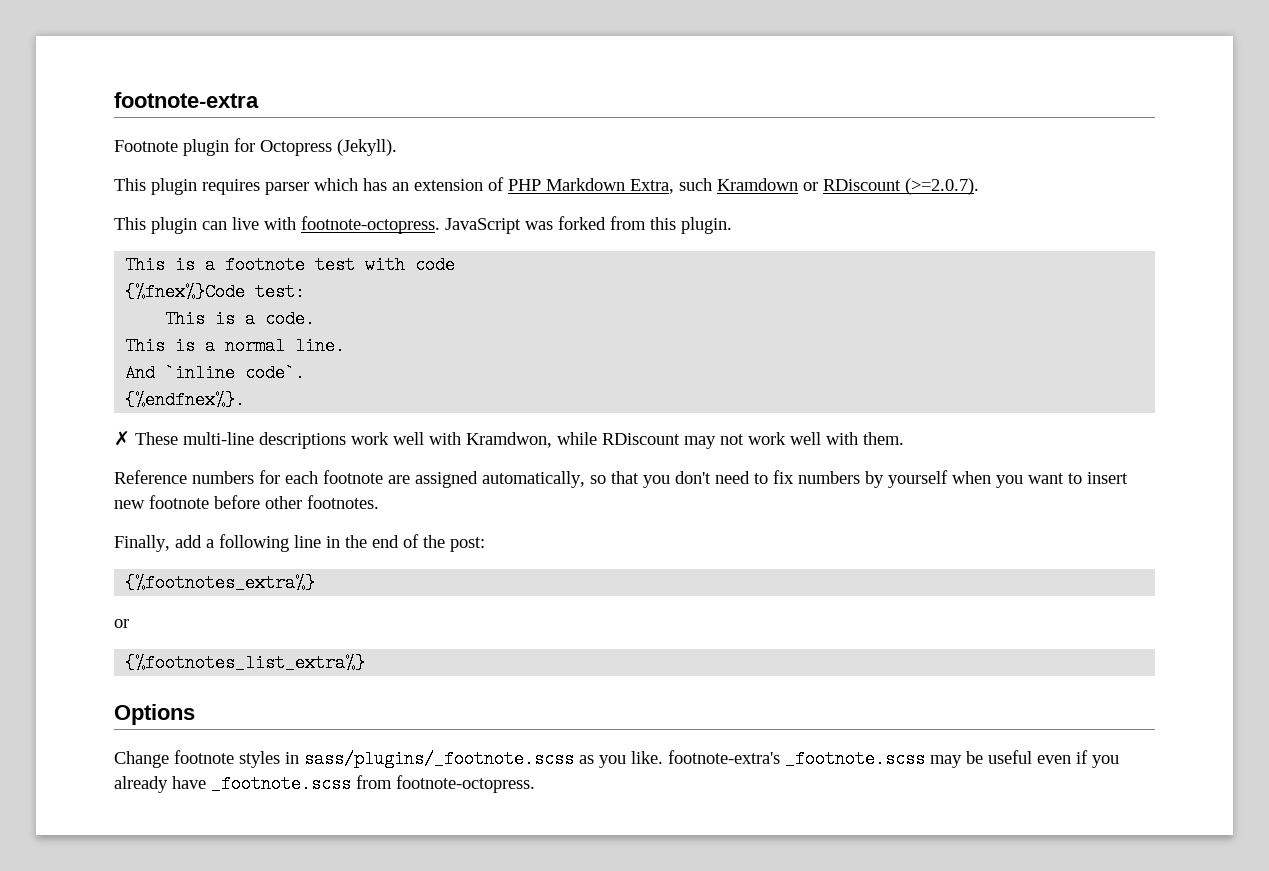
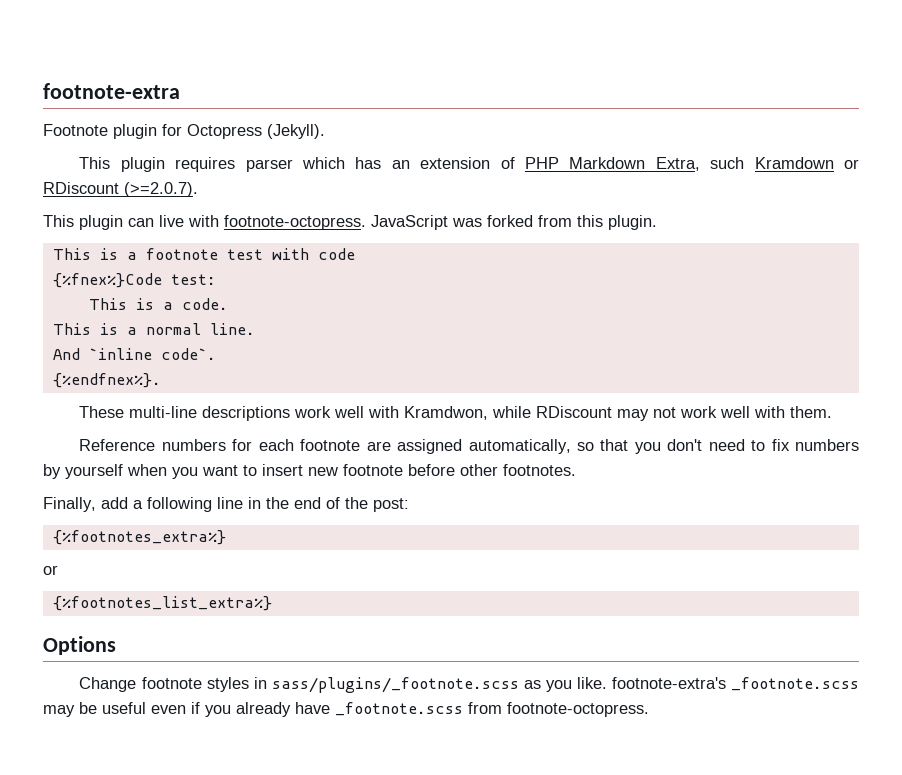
- ✗ These multi-line descriptions work well with Kramdwon, while RDiscount may not work well with them.
+ These multi-line descriptions work well with Kramdwon, while RDiscount may not work well with them.

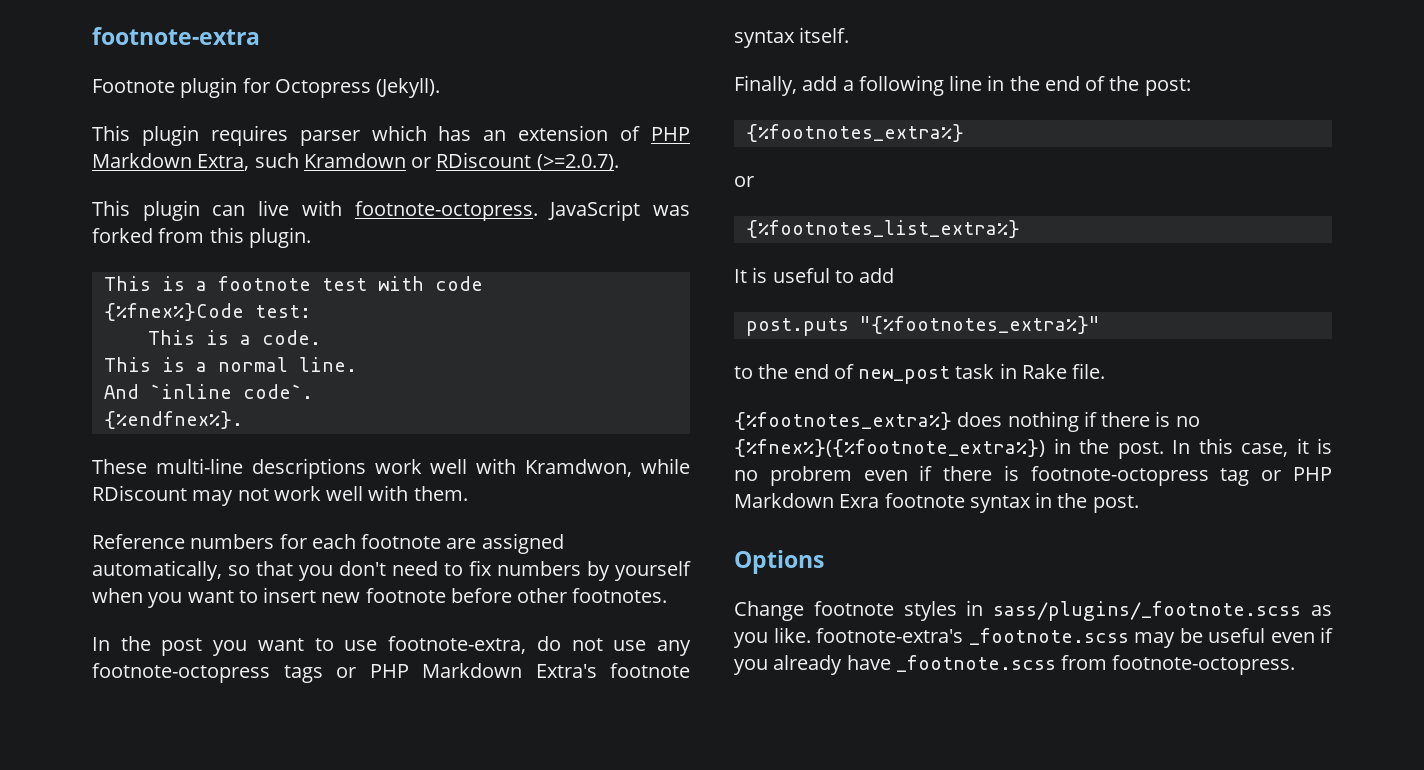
+ In the post you want to use footnote-extra, do not use any footnote-octopress tags or PHP Markdown Extra's footnote syntax itself.
+ It is useful to add
+ post.puts "{%footnotes_extra%}"
+ to the end of new_post task in Rake file.
+ {%footnotes_extra%} does nothing if there is no {%fnex%}({%footnote_extra%}) in the post. In this case, it is no probrem even if there is footnote-octopress tag or PHP Markdown Exra footnote syntax in the post.

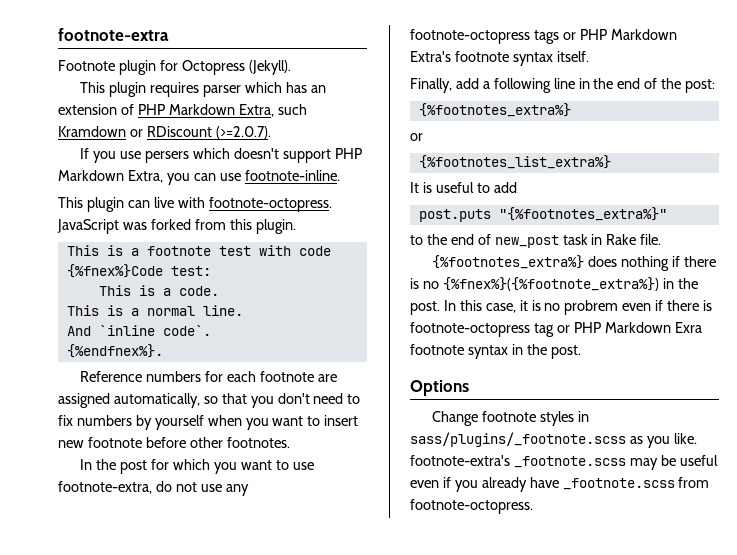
+ If you use persers which doesn't support PHP Markdown Extra, you can use footnote-inline.
- These multi-line descriptions work well with Kramdwon, while RDiscount may not work well with them.
- In the post you want to use footnote-extra, do not use any footnote-octopress tags or PHP Markdown Extra's footnote syntax itself.
+ In the post for which you want to use footnote-extra, do not use any footnote-octopress tags or PHP Markdown Extra's footnote syntax itself.

